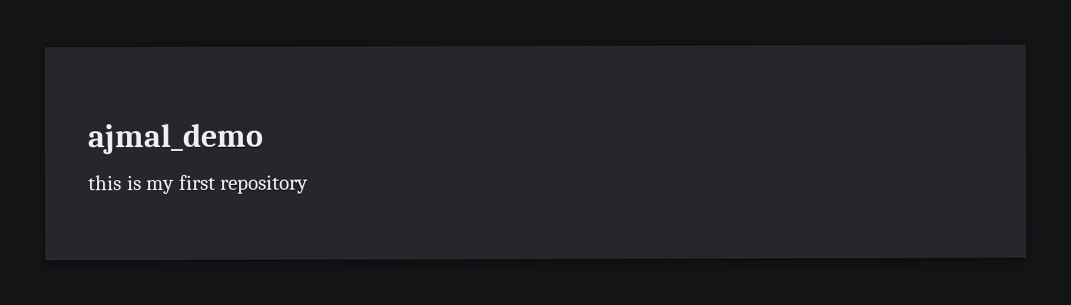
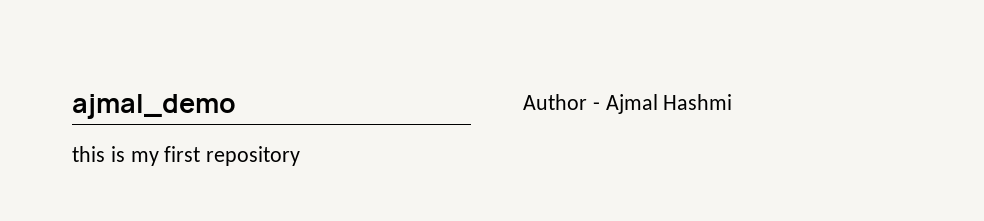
+ Author - Ajmal Hashmi

